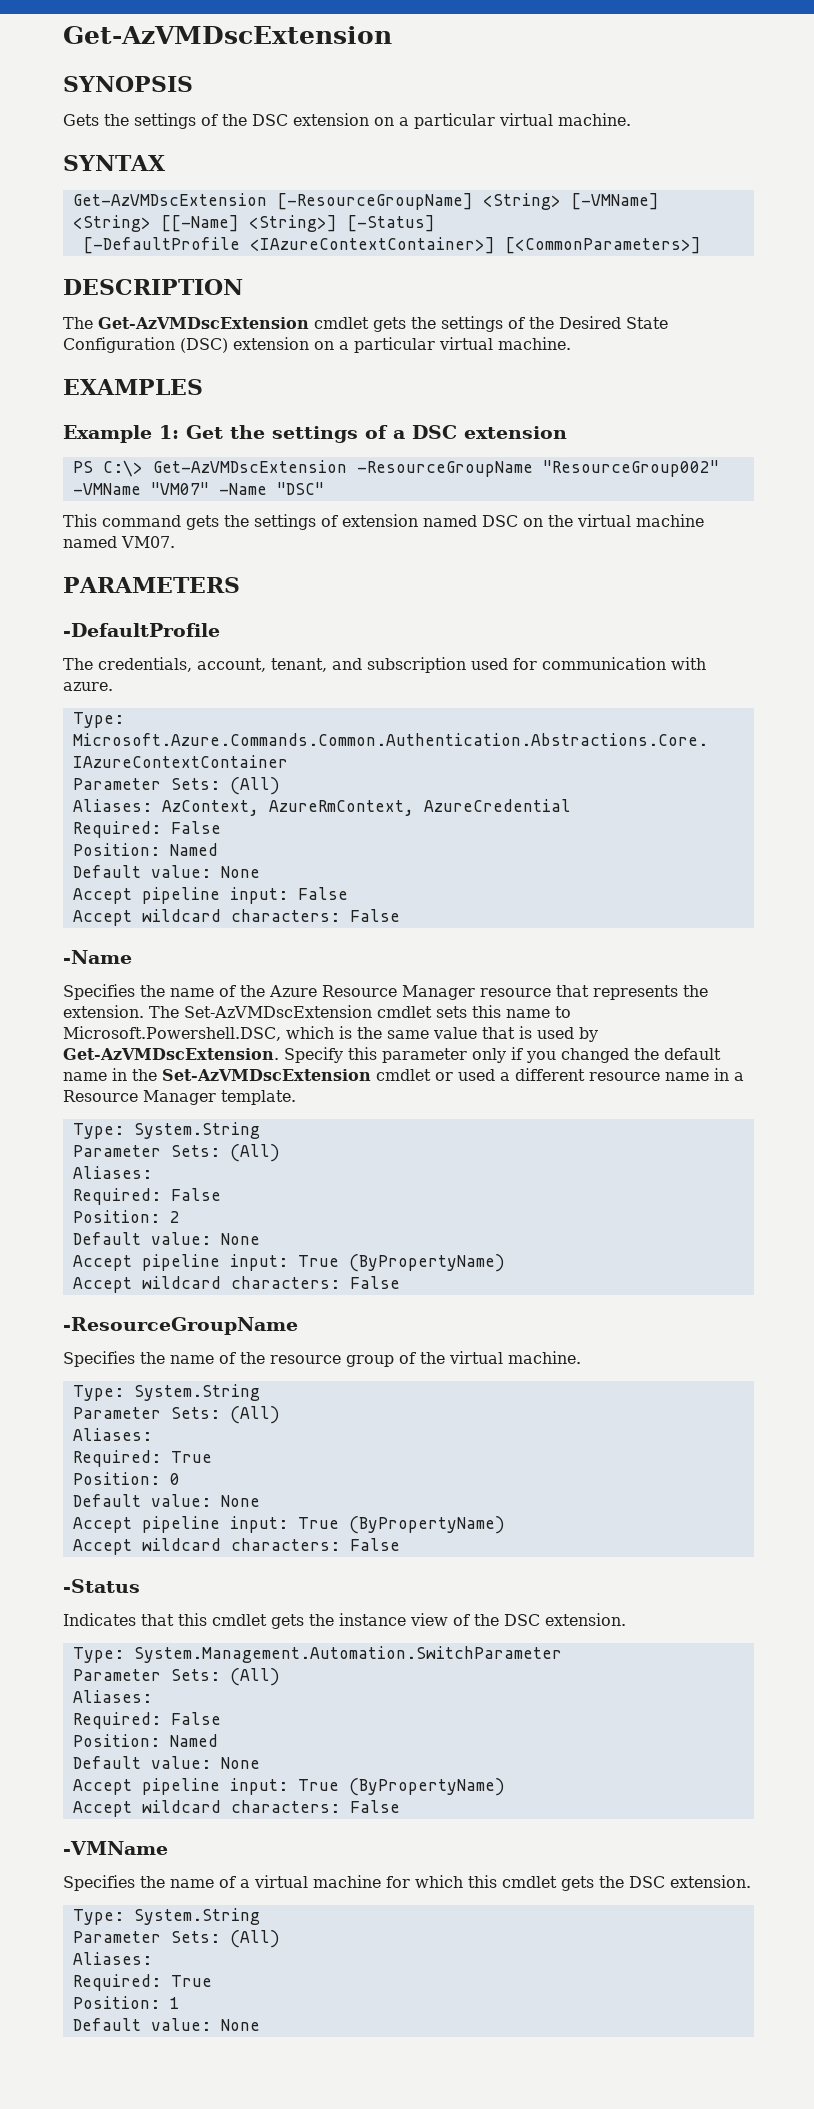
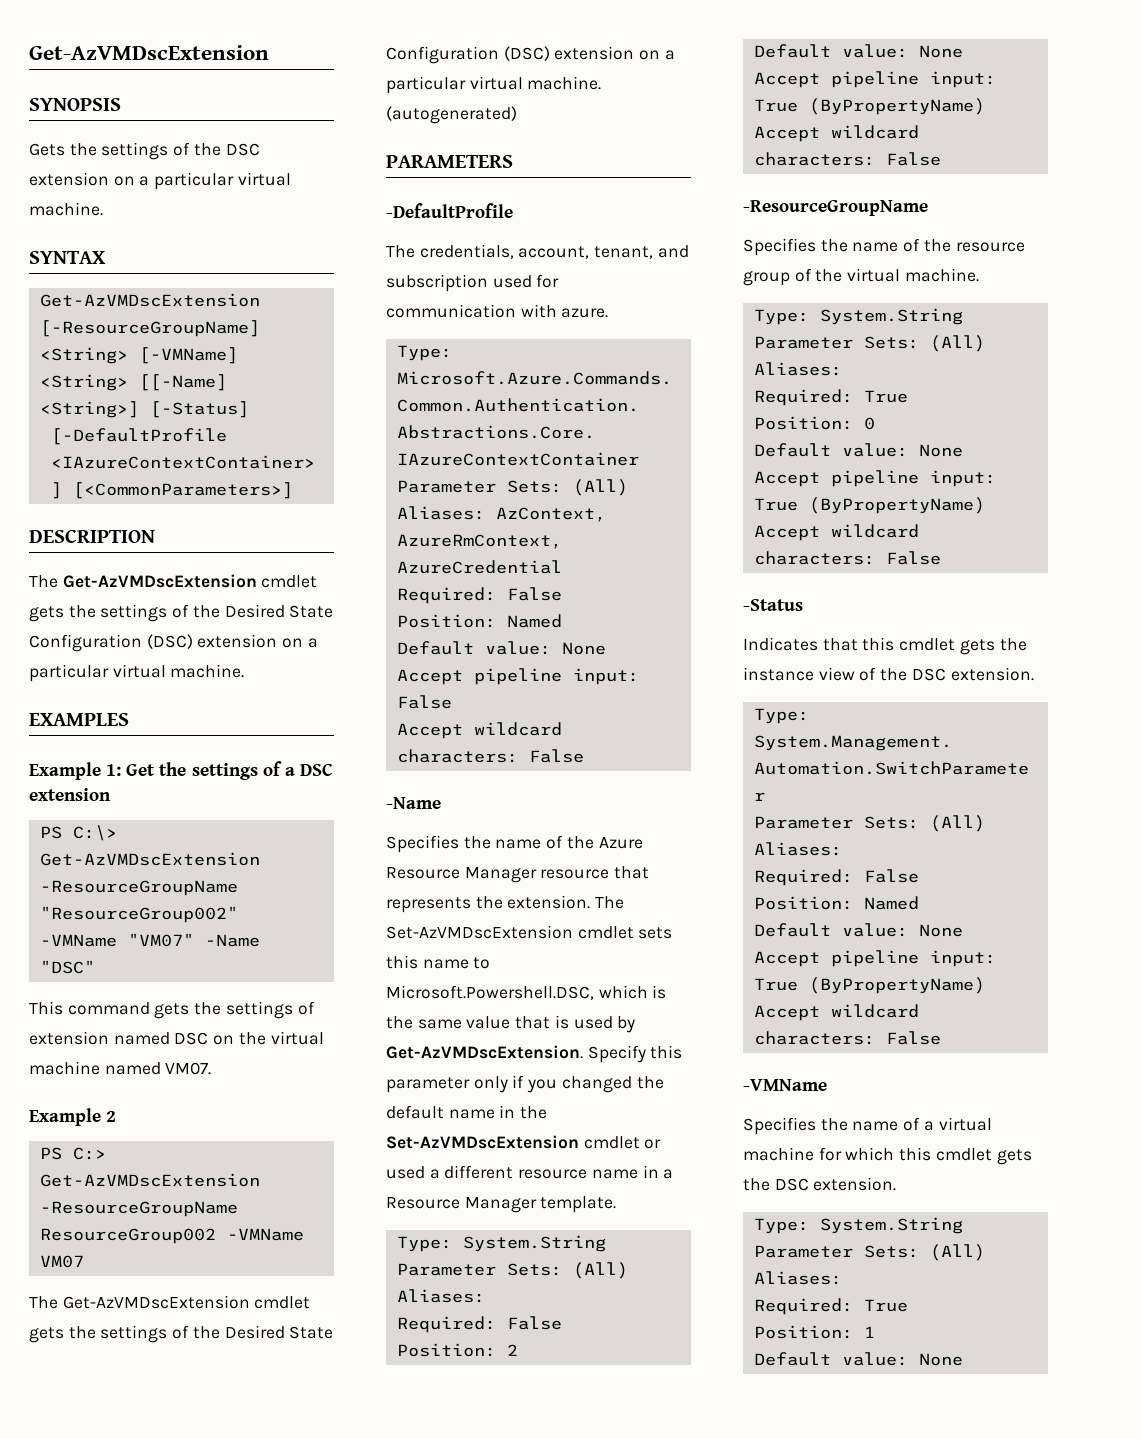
+ Example 2
+ PS C:> Get-AzVMDscExtension -ResourceGroupName ResourceGroup002 -VMName VM07
+ The Get-AzVMDscExtension cmdlet gets the settings of the Desired State Configuration (DSC) extension on a particular virtual machine. (autogenerated)

